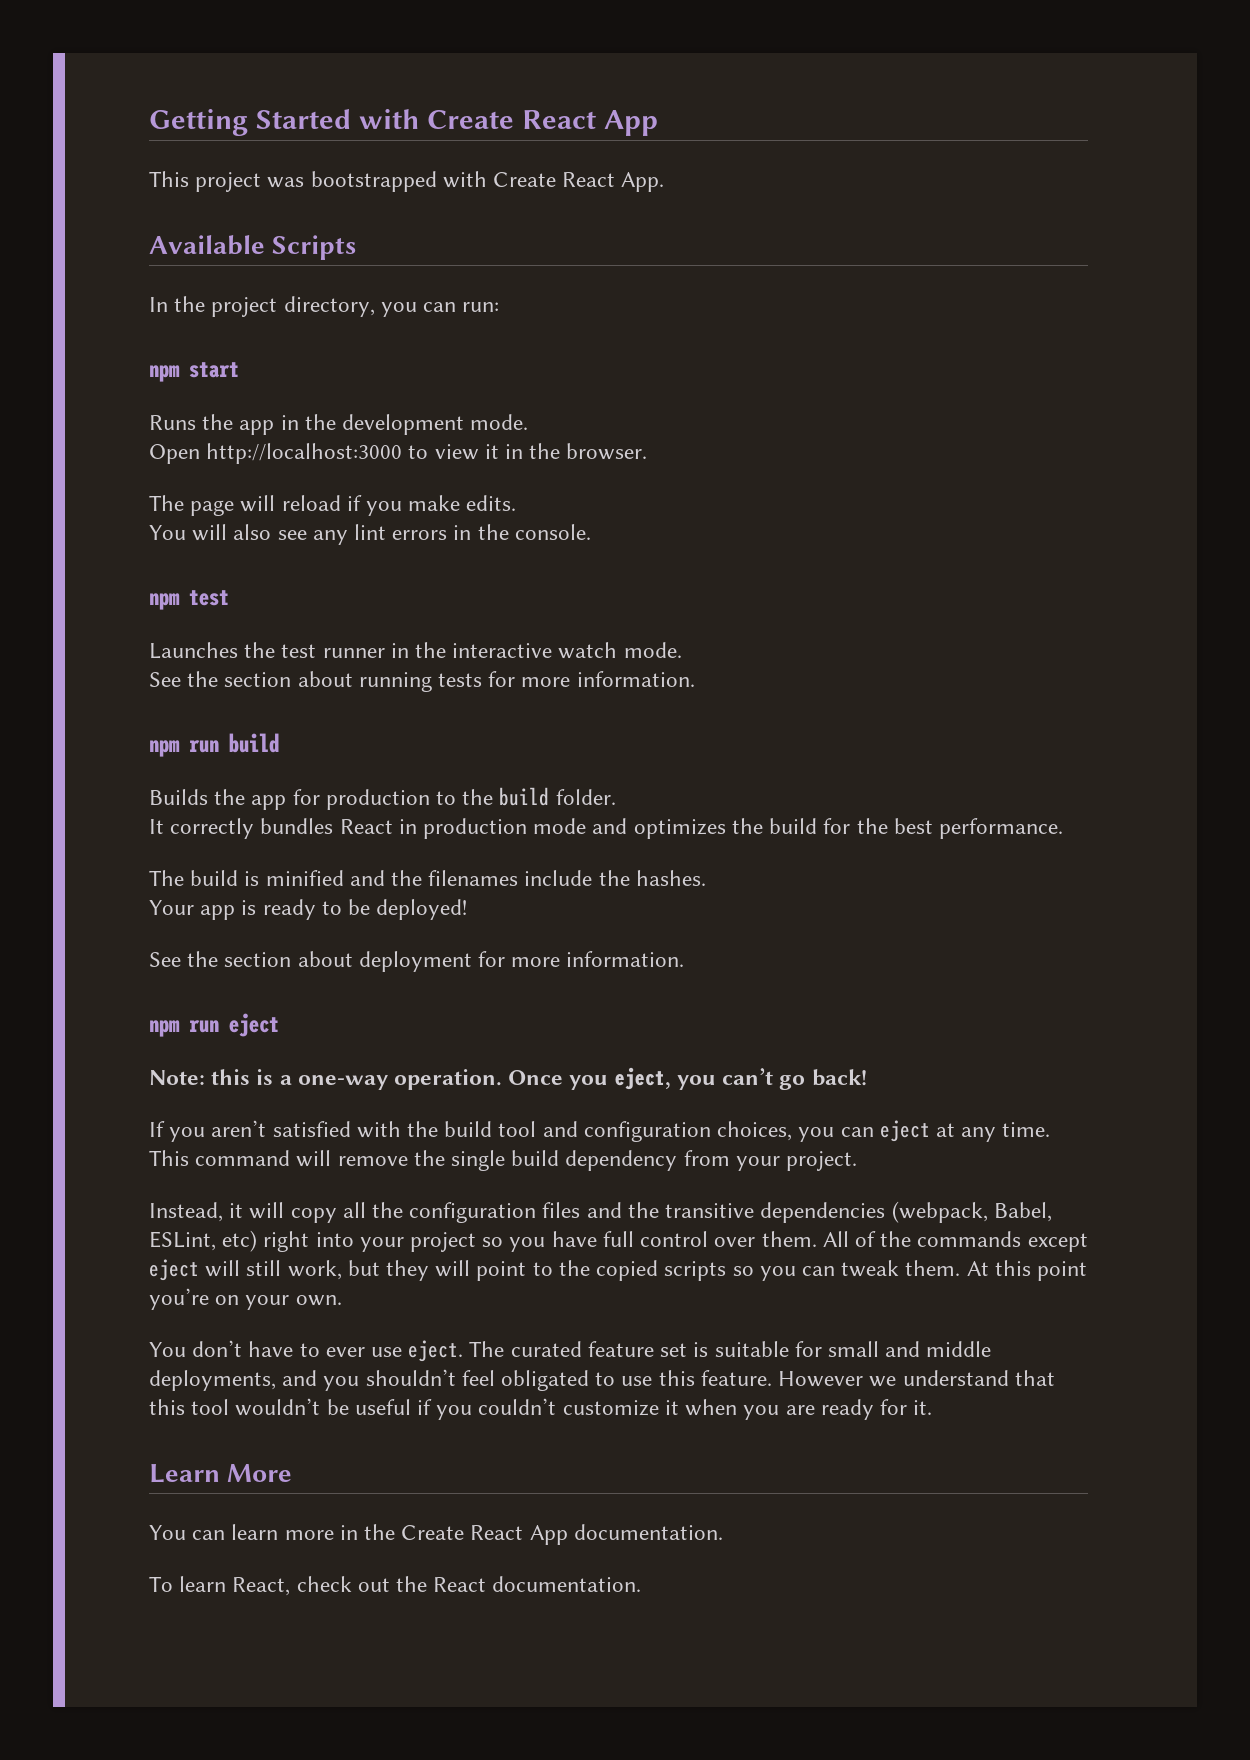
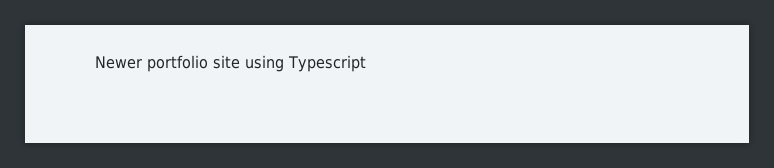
- Getting Started with Create React App
- This project was bootstrapped with Create React App.
- Available Scripts
- In the project directory, you can run:
- npm start
- Runs the app in the development mode.
- Open http://localhost:3000 to view it in the browser.
- The page will reload if you make edits.
- You will also see any lint errors in the console.
- npm test
- Launches the test runner in the interactive watch mode.
- See the section about running tests for more information.
- npm run build
- Builds the app for production to the build folder.
- It correctly bundles React in production mode and optimizes the build for the best performance.
- The build is minified and the filenames include the hashes.
- Your app is ready to be deployed!
- See the section about deployment for more information.
- npm run eject
- Note: this is a one-way operation. Once you eject, you can’t go back!
- If you aren’t satisfied with the build tool and configuration choices, you can eject at any time. This command will remove the single build dependency from your project.
- Instead, it will copy all the configuration files and the transitive dependencies (webpack, Babel, ESLint, etc) right into your project so you have full control over them. All of the commands except eject will still work, but they will point to the copied scripts so you can tweak them. At this point you’re on your own.
- You don’t have to ever use eject. The curated feature set is suitable for small and middle deployments, and you shouldn’t feel obligated to use this feature. However we understand that this tool wouldn’t be useful if you couldn’t customize it when you are ready for it.
- Learn More
- You can learn more in the Create React App documentation.
- To learn React, check out the React documentation.
+ Newer portfolio site using Typescript

